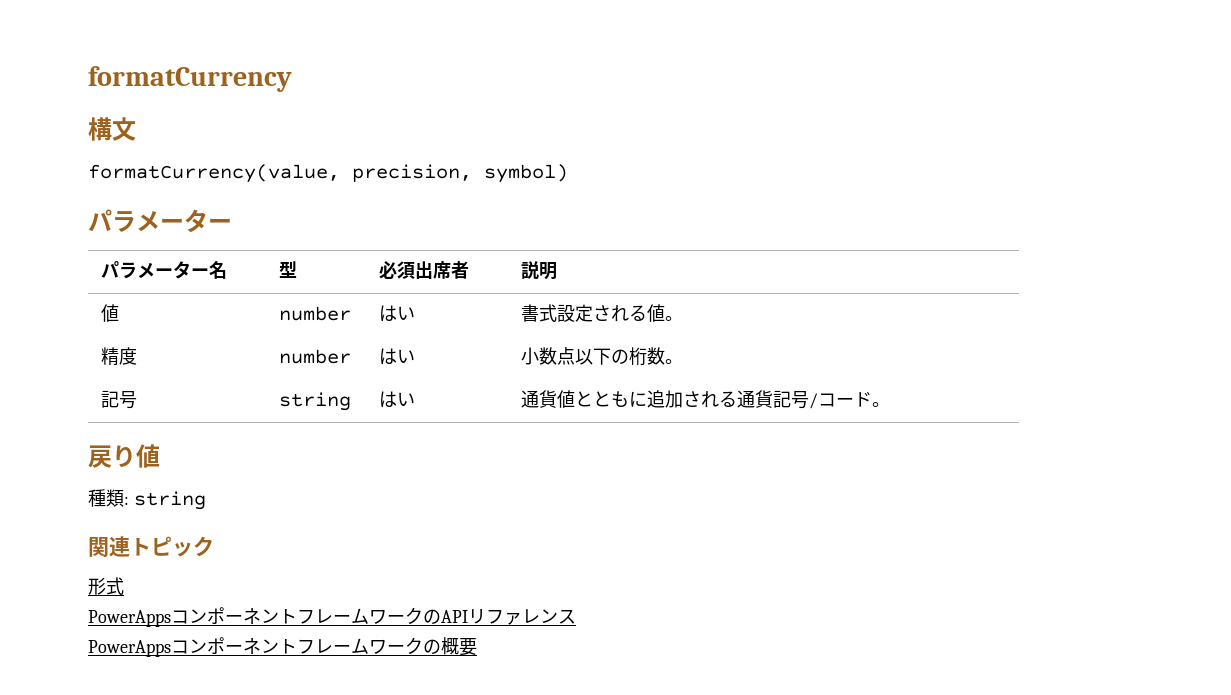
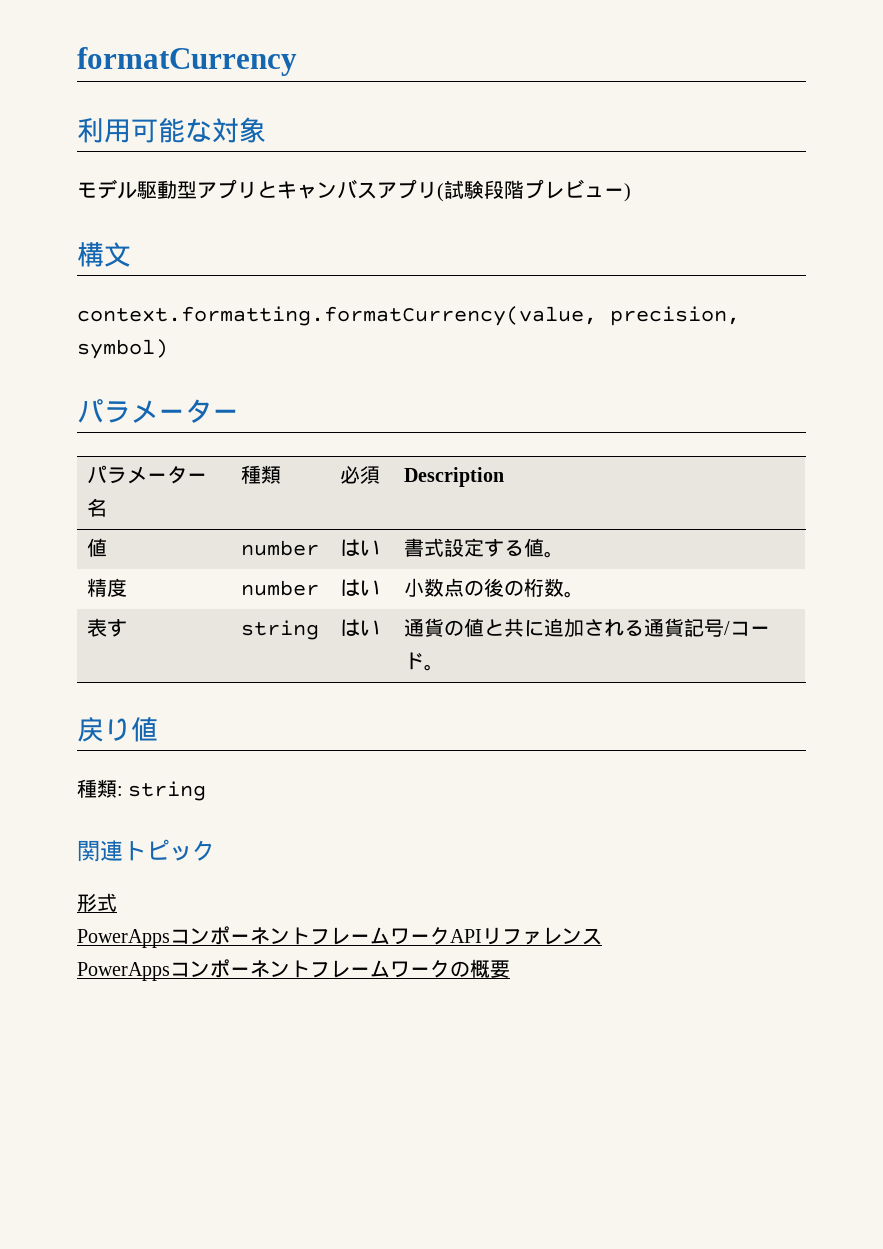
+ 利用可能な対象
+ モデル駆動型アプリとキャンバスアプリ(試験段階プレビュー)
- formatCurrency(value, precision, symbol)
+ context.formatting.formatCurrency(value, precision, symbol)
- パラメーター名 | 型 | 必須出席者 | 説明
+ パラメーター名 | 種類 | 必須 | Description
- 値 | number | はい | 書式設定される値。
+ 値 | number | はい | 書式設定する値。
- 精度 | number | はい | 小数点以下の桁数。
+ 精度 | number | はい | 小数点の後の桁数。
- 記号 | string | はい | 通貨値とともに追加される通貨記号/コード。
+ 表す | string | はい | 通貨の値と共に追加される通貨記号/コード。
- PowerAppsコンポーネントフレームワークのAPIリファレンス
+ PowerAppsコンポーネントフレームワークAPIリファレンス

